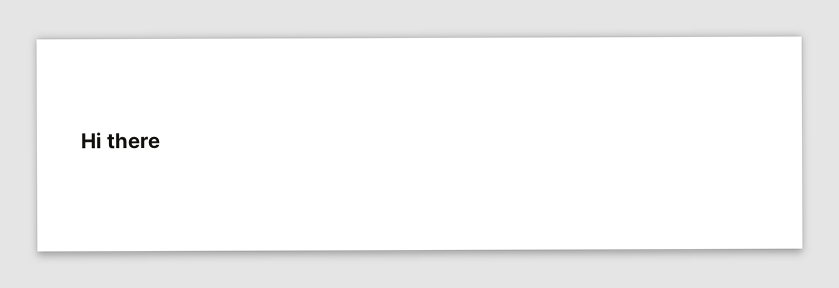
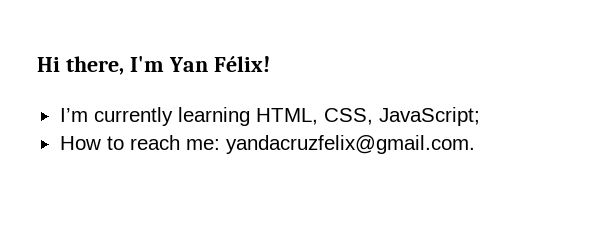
- Hi there
+ Hi there, I'm Yan Félix!
+ I’m currently learning HTML, CSS, JavaScript;
+ How to reach me: yandacruzfelix@gmail.com.

